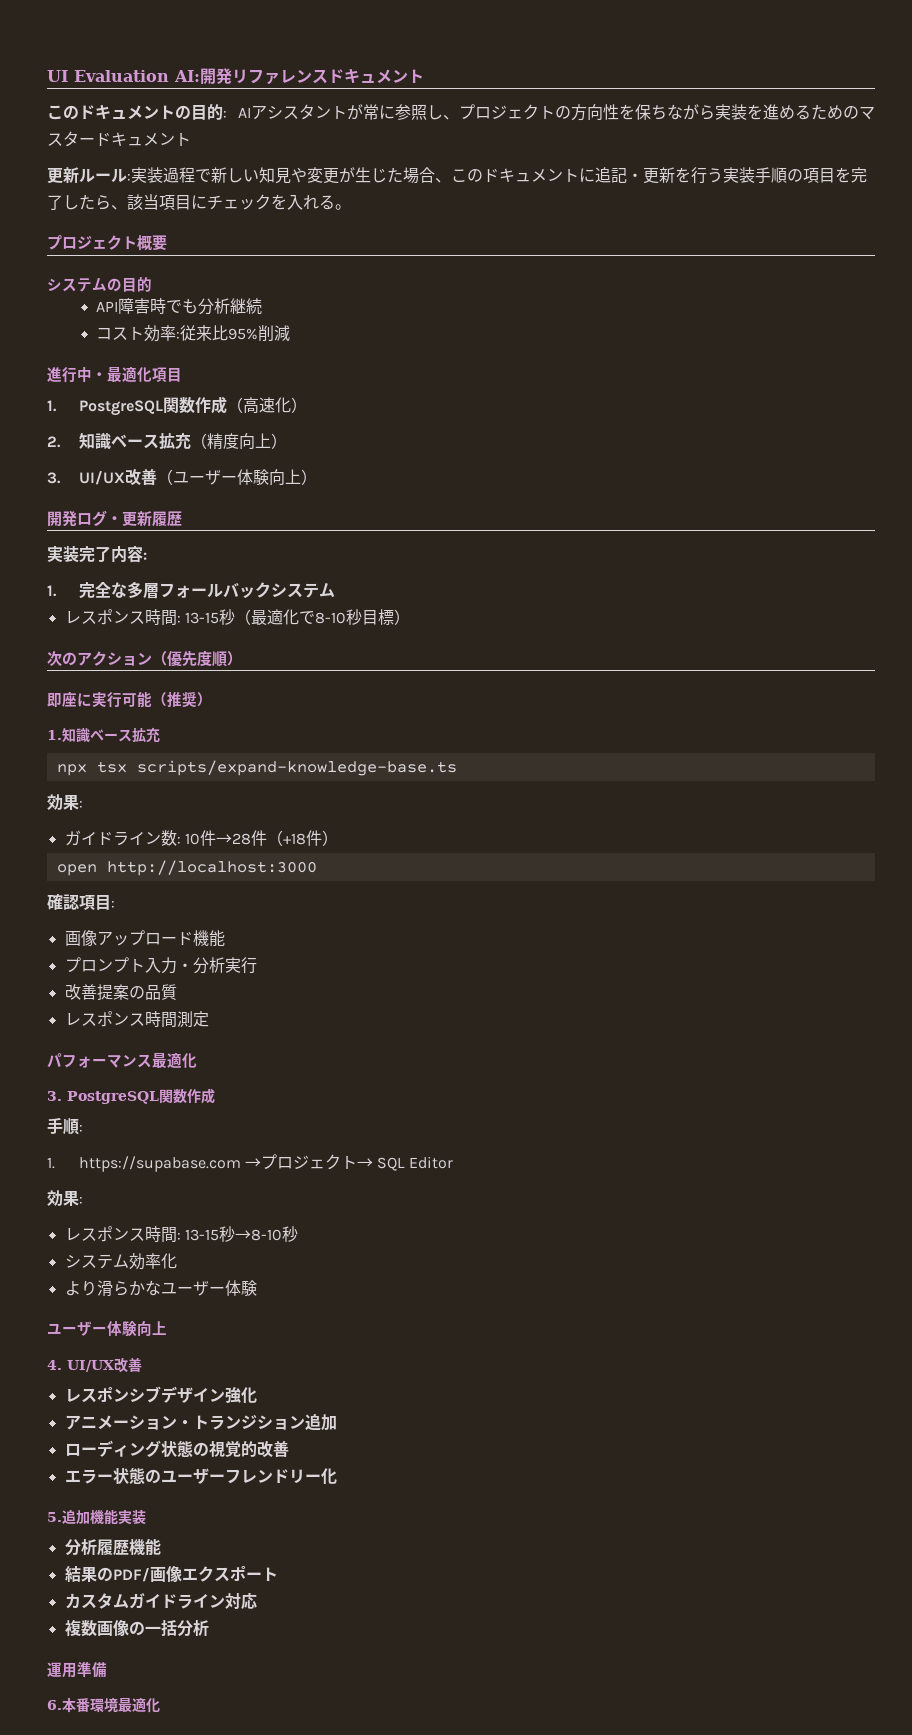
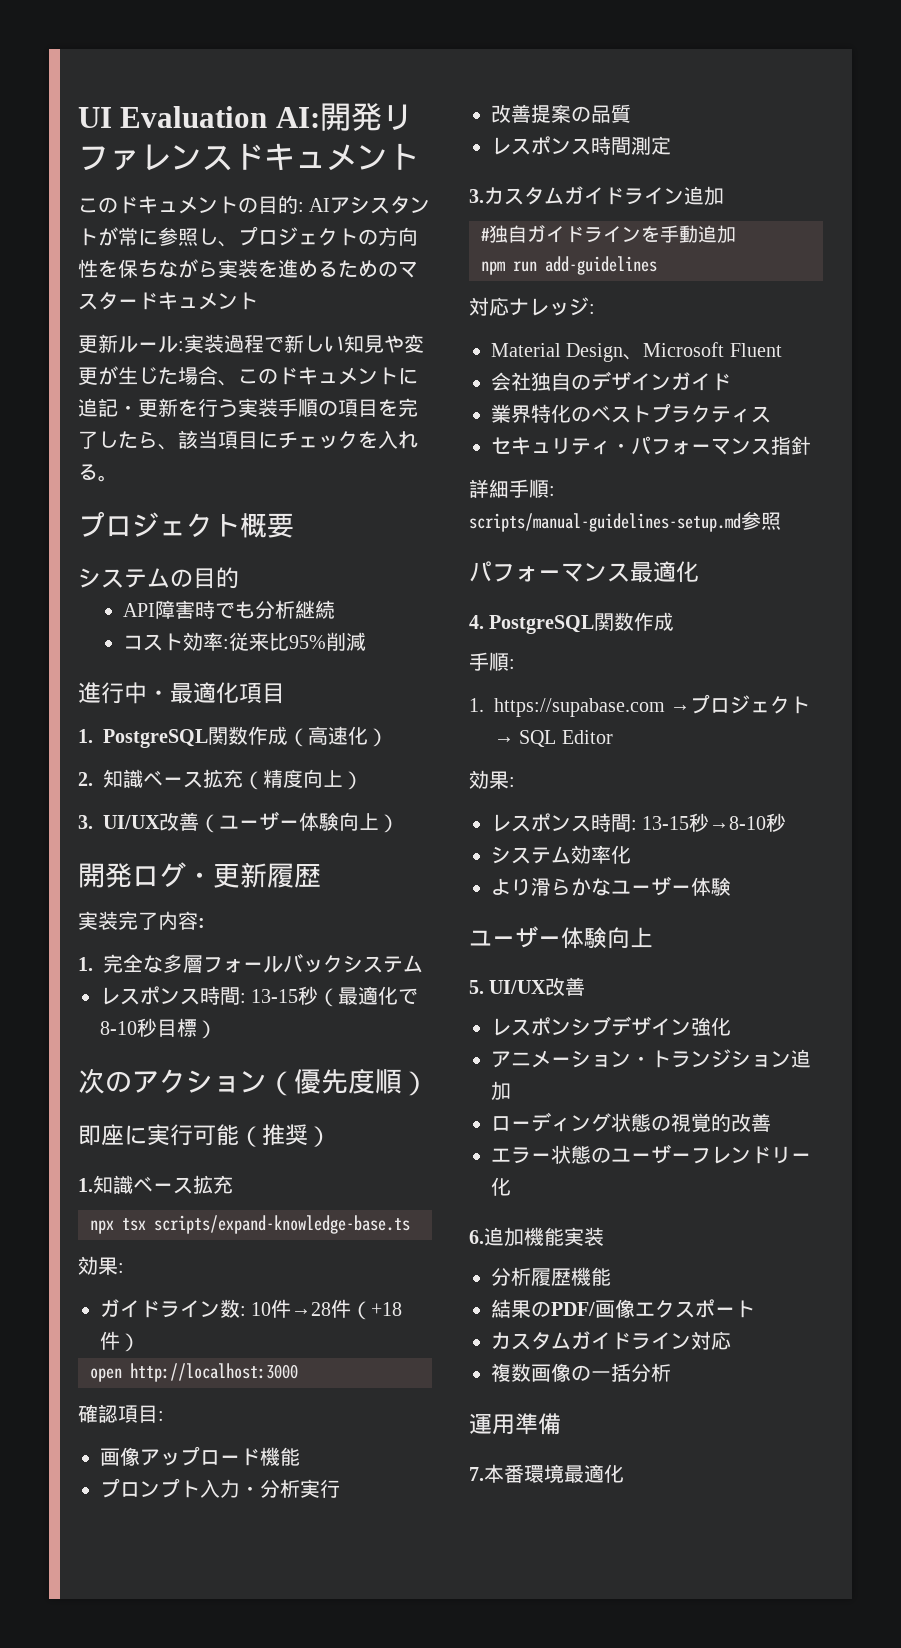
+ 3.カスタムガイドライン追加
+ #独自ガイドラインを手動追加
+ npm run add-guidelines
+ 対応ナレッジ:
+ Material Design、Microsoft Fluent
+ 会社独自のデザインガイド
+ 業界特化のベストプラクティス
+ セキュリティ・パフォーマンス指針
+ 詳細手順: scripts/manual-guidelines-setup.md参照
- 3. PostgreSQL関数作成
+ 4. PostgreSQL関数作成
- 4. UI/UX改善
+ 5. UI/UX改善
- 5.追加機能実装
+ 6.追加機能実装
- 6.本番環境最適化
+ 7.本番環境最適化

